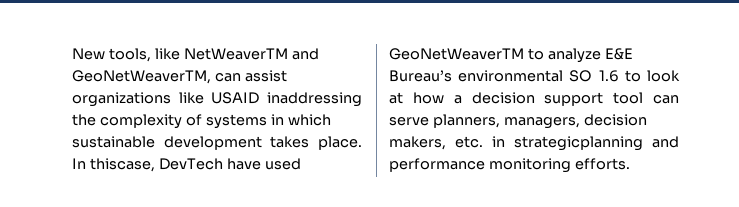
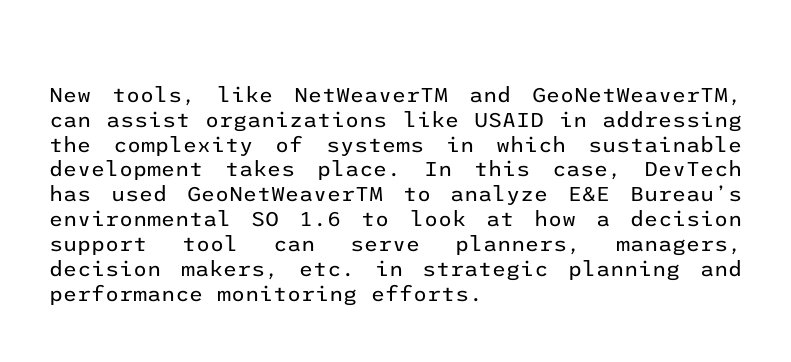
- New tools, like NetWeaverTM and GeoNetWeaverTM, can assist organizations like USAID inaddressing the complexity of systems in which sustainable development takes place.
+ New tools, like NetWeaverTM and GeoNetWeaverTM, can assist organizations like USAID in addressing the complexity of systems in which sustainable development takes place.
- In thiscase, DevTech have used GeoNetWeaverTM to analyze E&E Bureau’s environmental SO 1.6 to look at how a decision support tool can serve planners, managers, decision makers, etc. in strategicplanning and performance monitoring efforts.
+ In this case, DevTech has used GeoNetWeaverTM to analyze E&E Bureau’s environmental SO 1.6 to look at how a decision support tool can serve planners, managers, decision makers, etc. in strategic planning and performance monitoring efforts.

